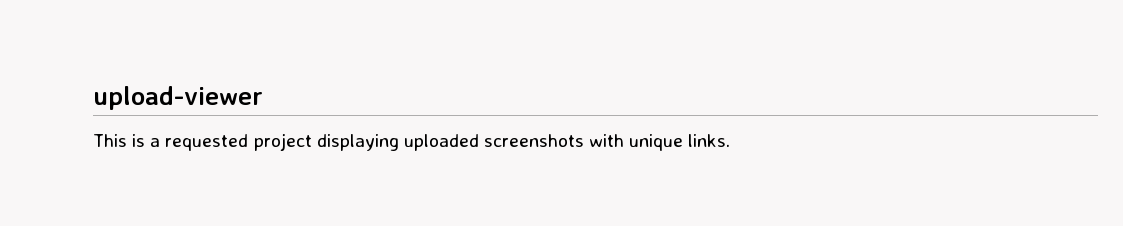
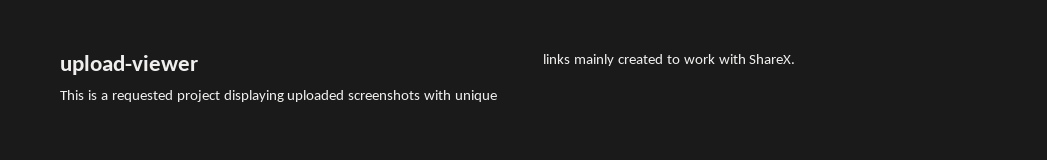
- This is a requested project displaying uploaded screenshots with unique links.
+ This is a requested project displaying uploaded screenshots with unique links mainly created to work with ShareX.

